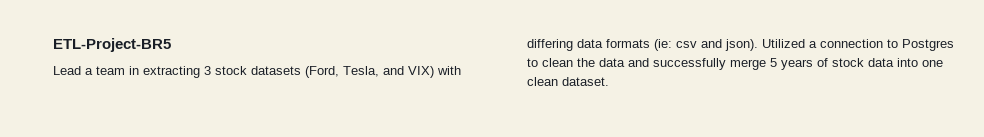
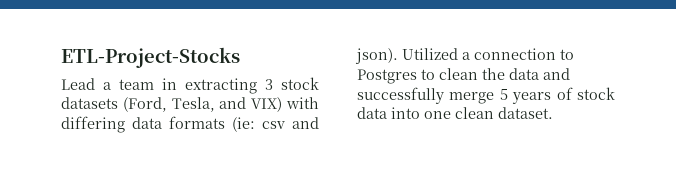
- ETL-Project-BR5
+ ETL-Project-Stocks

